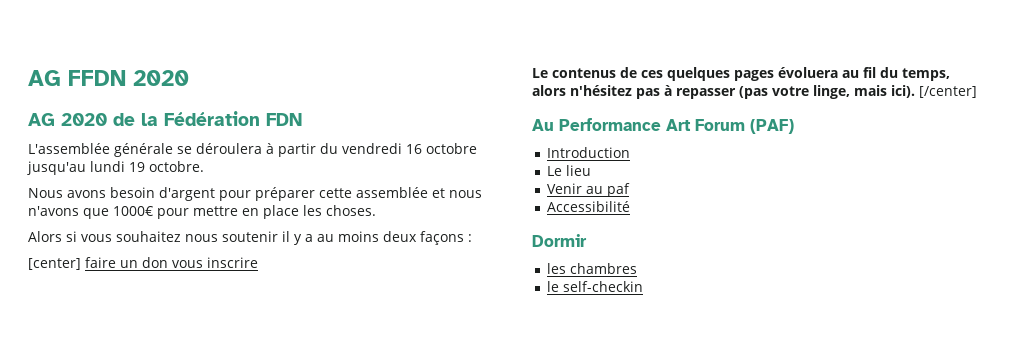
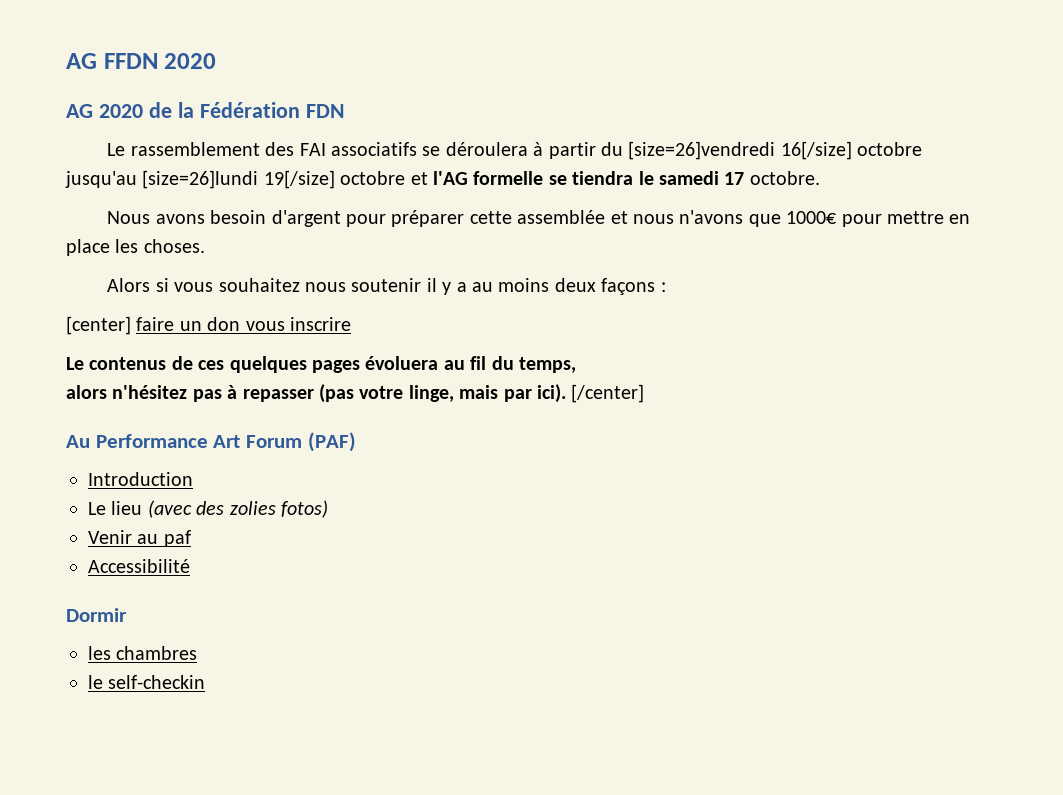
- L'assemblée générale se déroulera à partir du vendredi 16 octobre jusqu'au lundi 19 octobre.
+ Le rassemblement des FAI associatifs se déroulera à partir du [size=26]vendredi 16[/size] octobre jusqu'au [size=26]lundi 19[/size] octobre et l'AG formelle se tiendra le samedi 17 octobre.
- alors n'hésitez pas à repasser (pas votre linge, mais ici).
+ alors n'hésitez pas à repasser (pas votre linge, mais par ici).
- Le lieu
+ Le lieu (avec des zolies fotos)

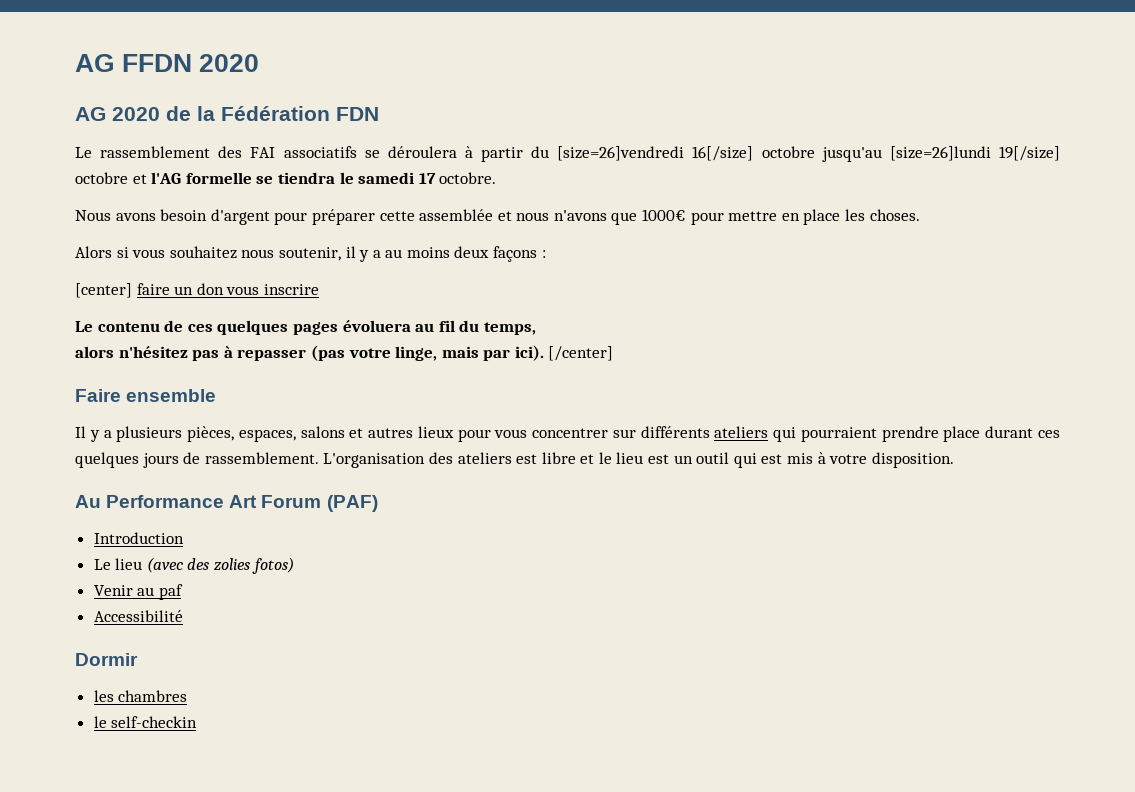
- Alors si vous souhaitez nous soutenir il y a au moins deux façons :
+ Alors si vous souhaitez nous soutenir, il y a au moins deux façons :
- Le contenus de ces quelques pages évoluera au fil du temps,
+ Le contenu de ces quelques pages évoluera au fil du temps,
+ Faire ensemble
+ Il y a plusieurs pièces, espaces, salons et autres lieux pour vous concentrer sur différents ateliers qui pourraient prendre place durant ces quelques jours de rassemblement. L'organisation des ateliers est libre et le lieu est un outil qui est mis à votre disposition.

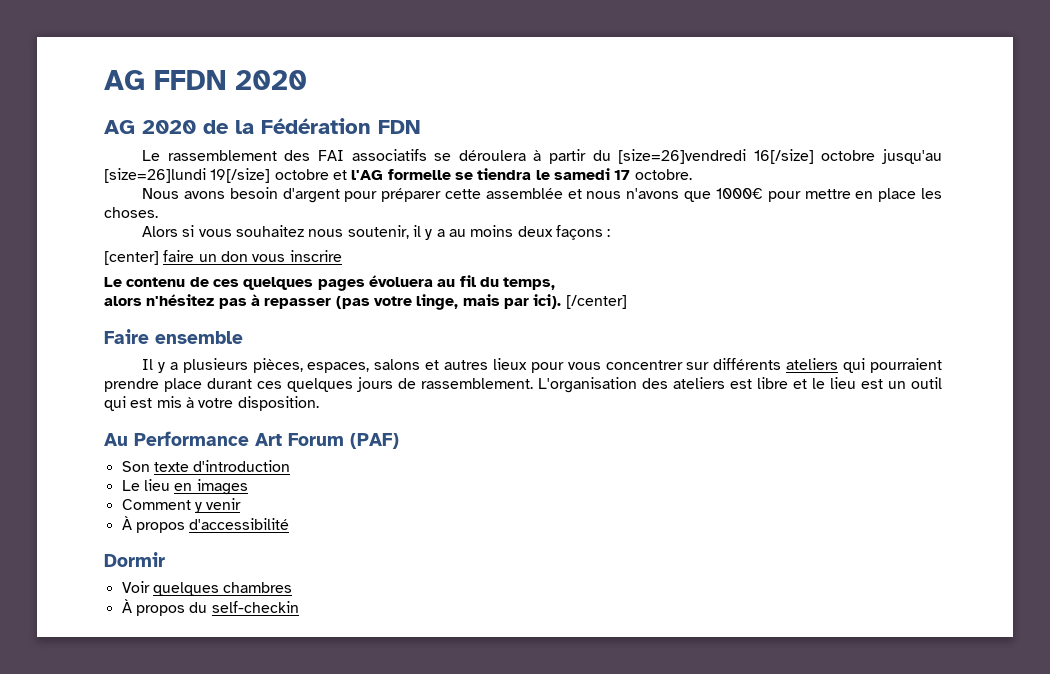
- Introduction
+ Son texte d'introduction
- Le lieu (avec des zolies fotos)
- Venir au paf
- Accessibilité
+ Le lieu en images
+ Comment y venir
+ À propos d'accessibilité
- les chambres
+ Voir quelques chambres
- le self-checkin
+ À propos du self-checkin

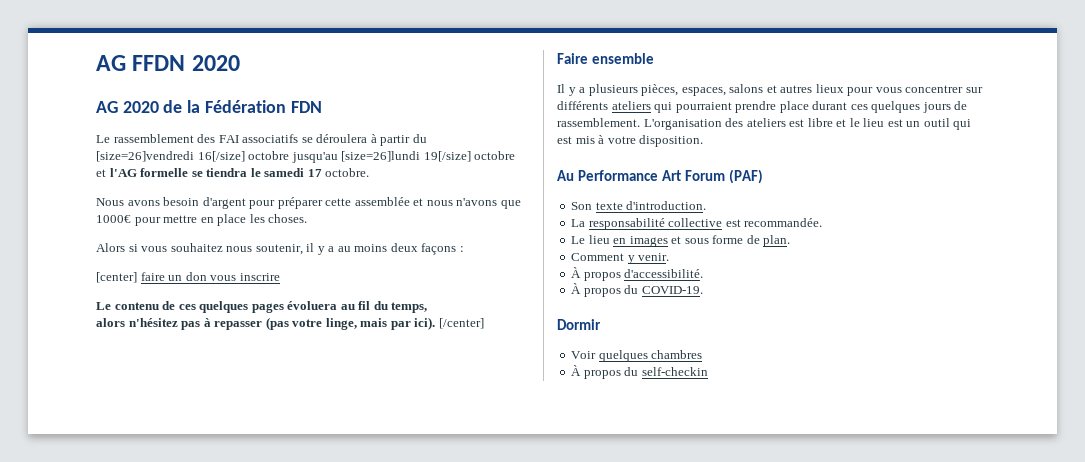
- Son texte d'introduction
+ Son texte d'introduction.
+ La responsabilité collective est recommandée.
- Le lieu en images
+ Le lieu en images et sous forme de plan.
- Comment y venir
- À propos d'accessibilité
+ Comment y venir.
+ À propos d'accessibilité.
+ À propos du COVID-19.

